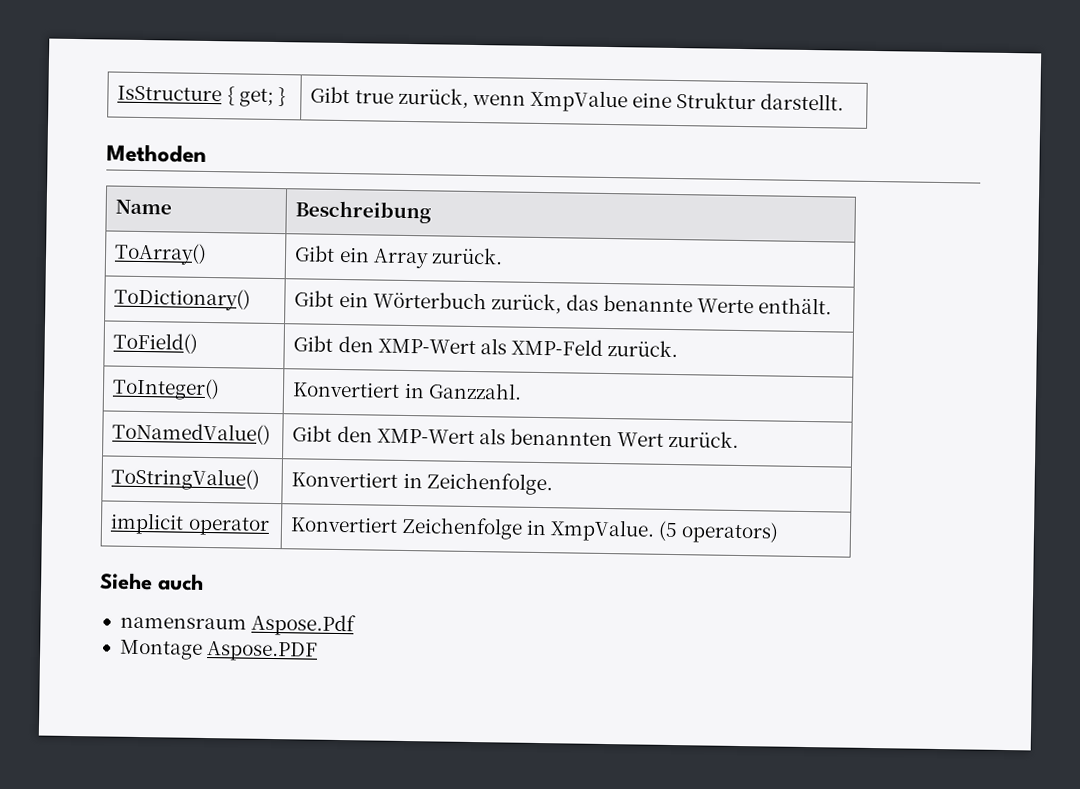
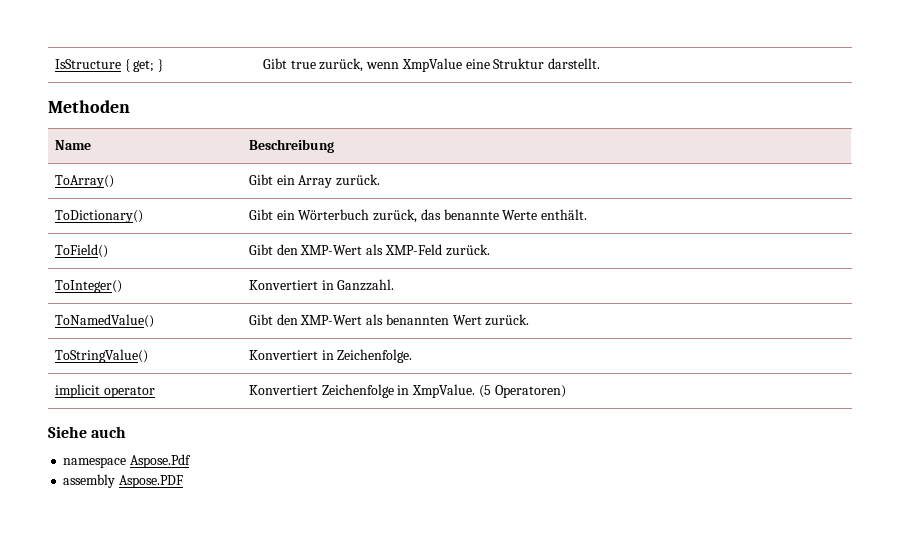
- implicit operator | Konvertiert Zeichenfolge in XmpValue. (5 operators)
+ implicit operator | Konvertiert Zeichenfolge in XmpValue. (5 Operatoren)
- namensraum Aspose.Pdf
+ namespace Aspose.Pdf
- Montage Aspose.PDF
+ assembly Aspose.PDF

